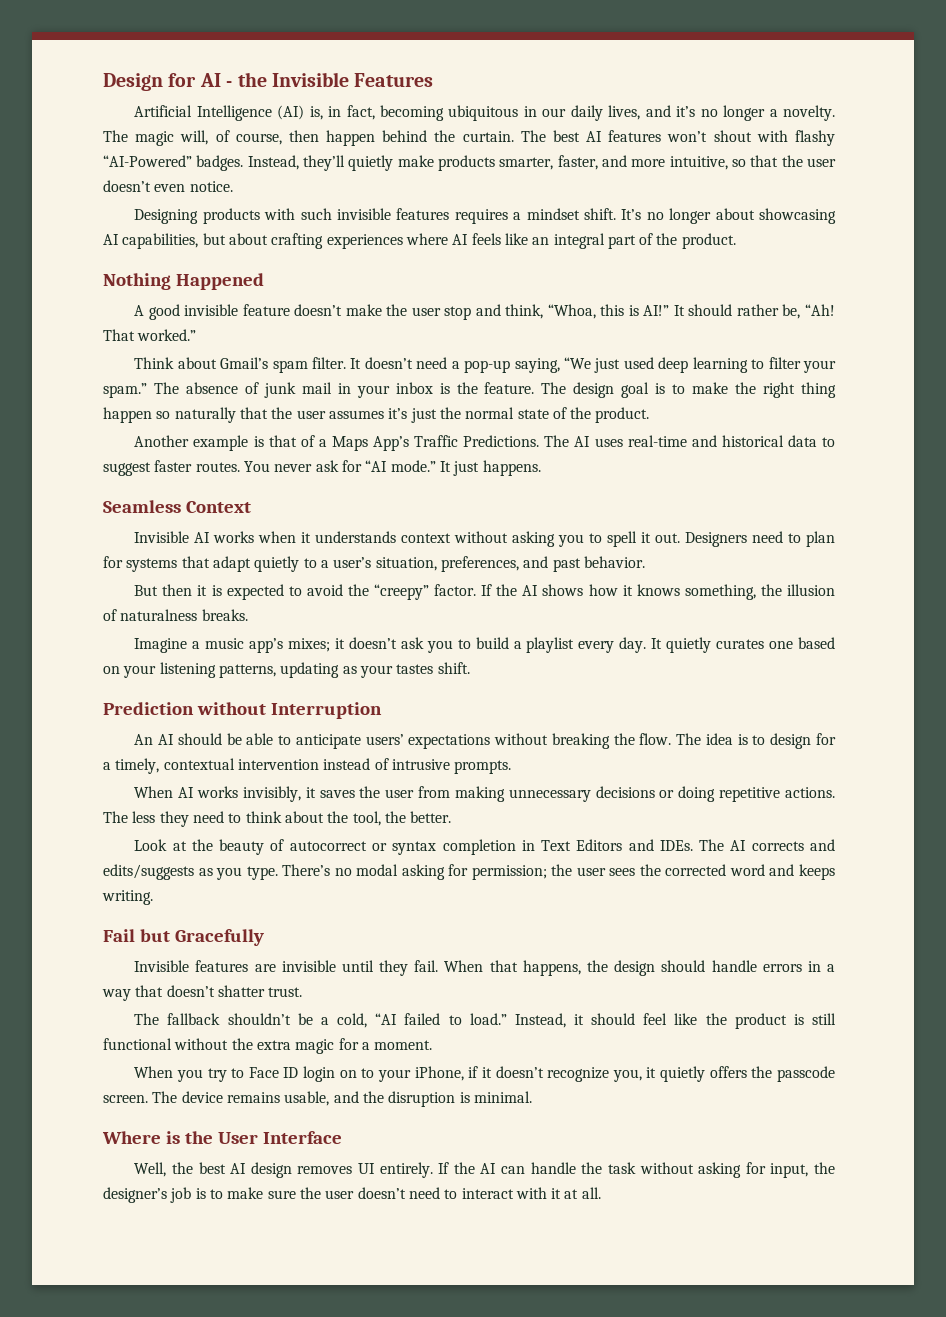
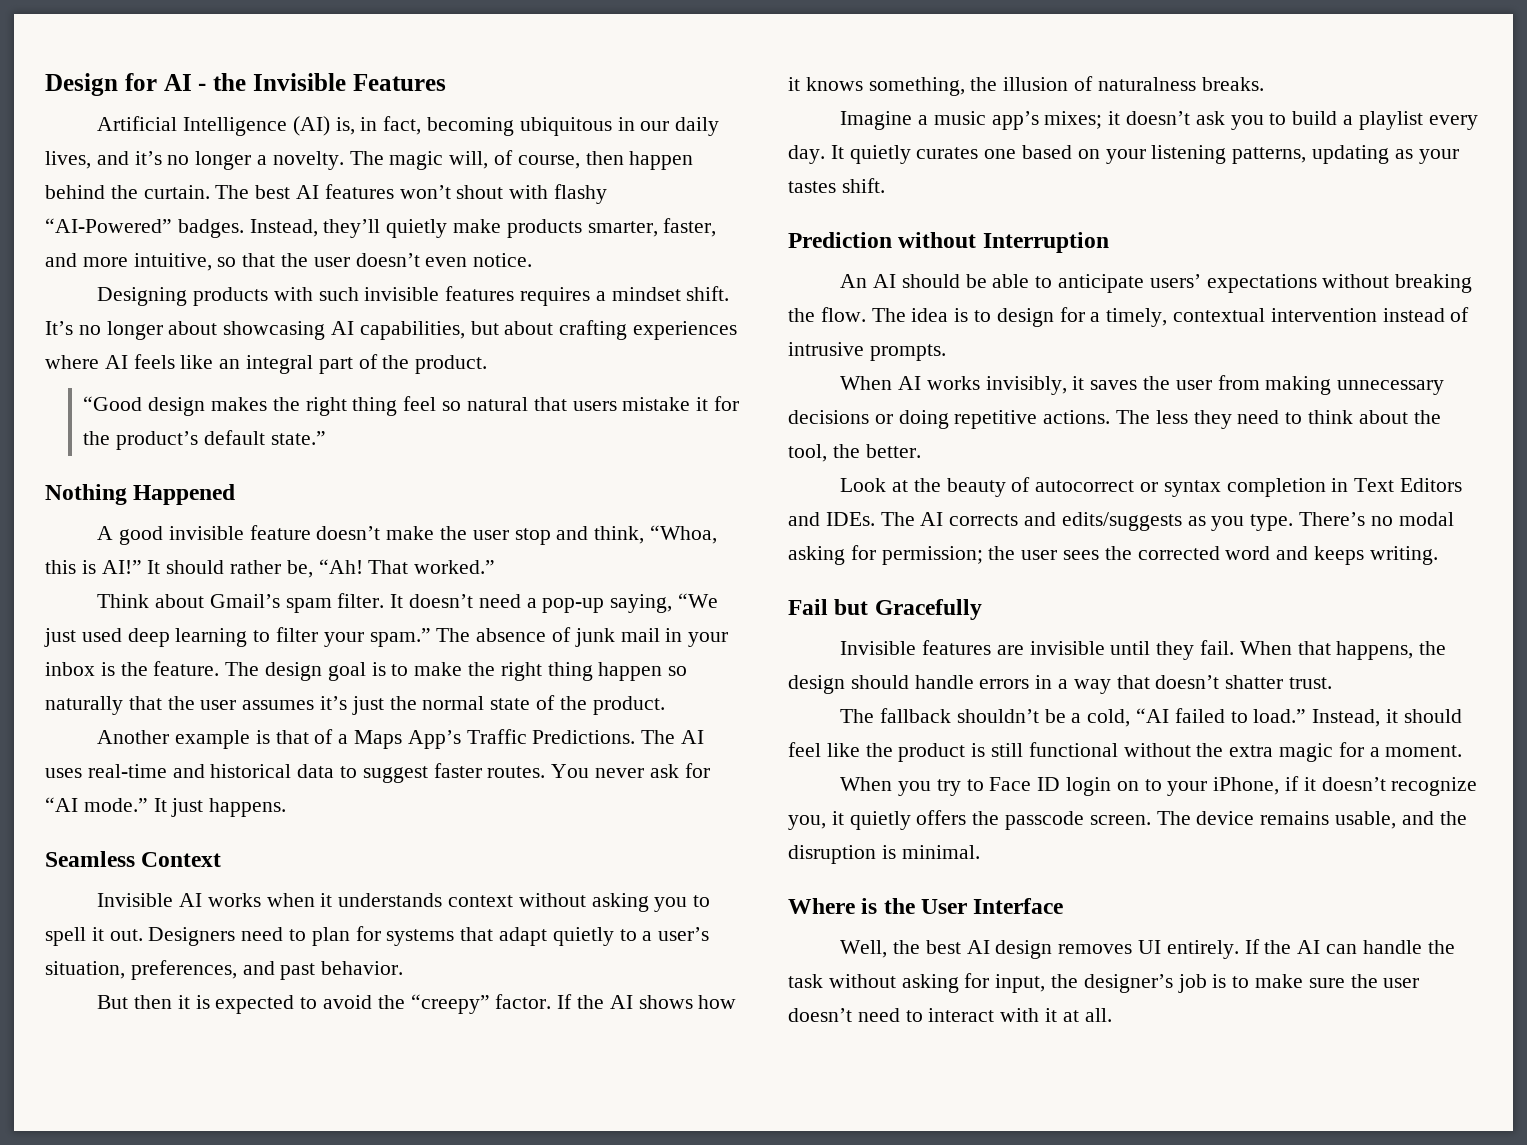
+ “Good design makes the right thing feel so natural that users mistake it for the product’s default state.”

